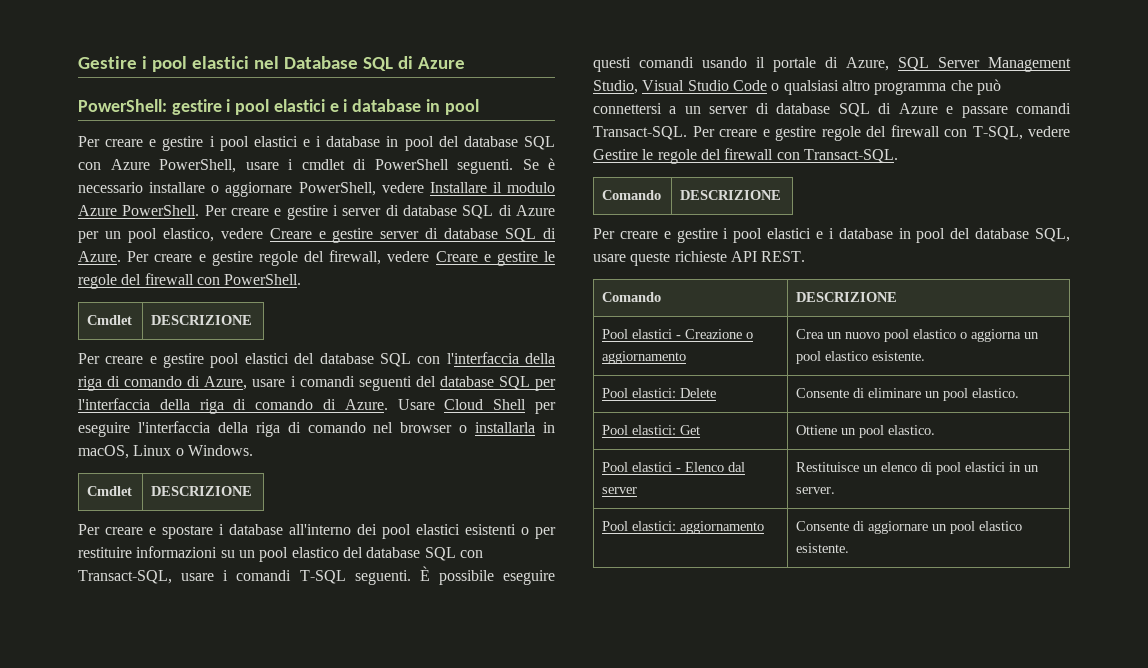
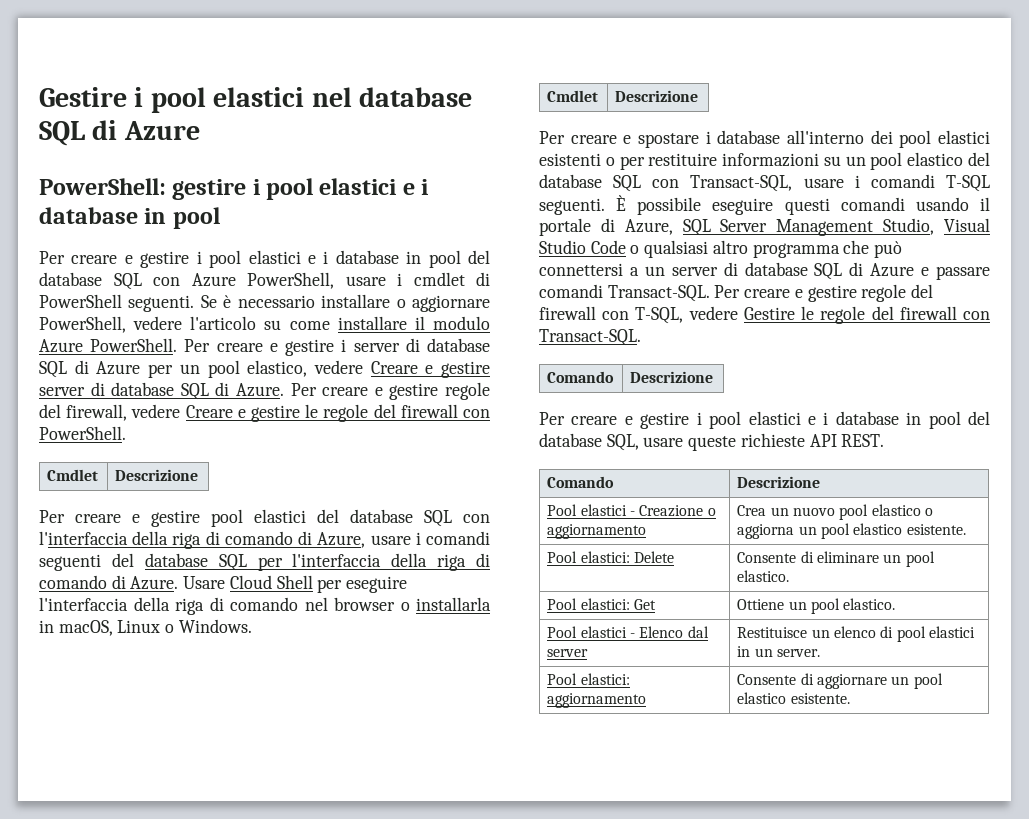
- Gestire i pool elastici nel Database SQL di Azure
+ Gestire i pool elastici nel database SQL di Azure
- Se è necessario installare o aggiornare PowerShell, vedere Installare il modulo Azure PowerShell.
+ Se è necessario installare o aggiornare PowerShell, vedere l'articolo su come installare il modulo Azure PowerShell.
  Per creare e gestire regole del firewall, vedere Creare e gestire le regole del firewall con PowerShell.
- Cmdlet | DESCRIZIONE
+ Cmdlet | Descrizione
  Usare Cloud Shell per eseguire l'interfaccia della riga di comando nel browser o installarla in macOS, Linux o Windows.
- Cmdlet | DESCRIZIONE
+ Cmdlet | Descrizione
  Per creare e gestire regole del firewall con T-SQL, vedere Gestire le regole del firewall con Transact-SQL.
- Comando | DESCRIZIONE
+ Comando | Descrizione
  Per creare e gestire i pool elastici e i database in pool del database SQL, usare queste richieste API REST.
- Comando | DESCRIZIONE
+ Comando | Descrizione

